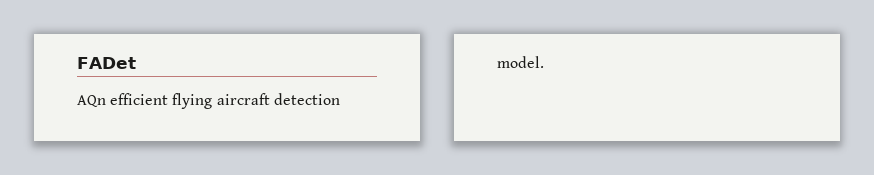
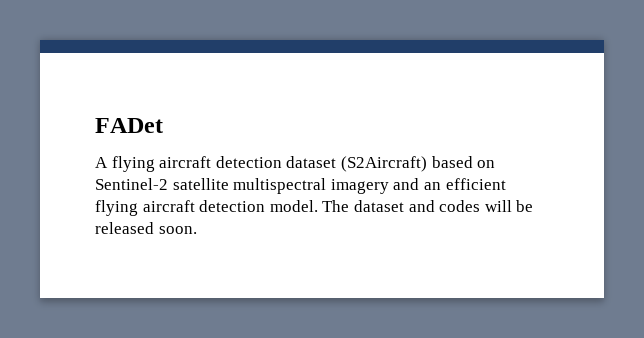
- AQn efficient flying aircraft detection model.
+ A flying aircraft detection dataset (S2Aircraft) based on Sentinel-2 satellite multispectral imagery and an efficient flying aircraft detection model.
+ The dataset and codes will be released soon.

